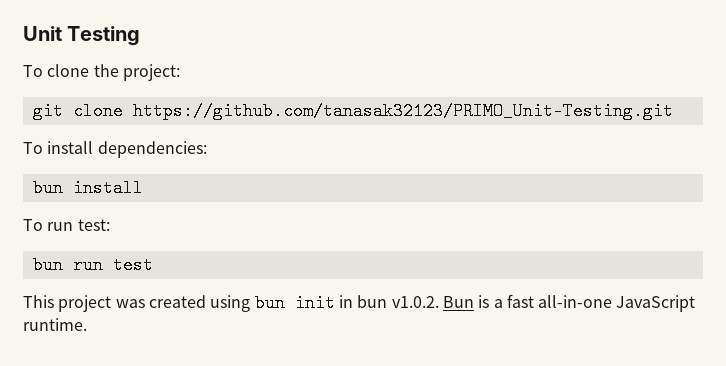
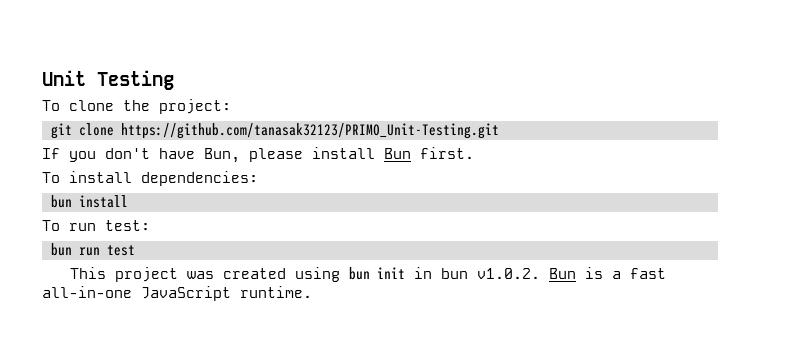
+ If you don't have Bun, please install Bun first.

